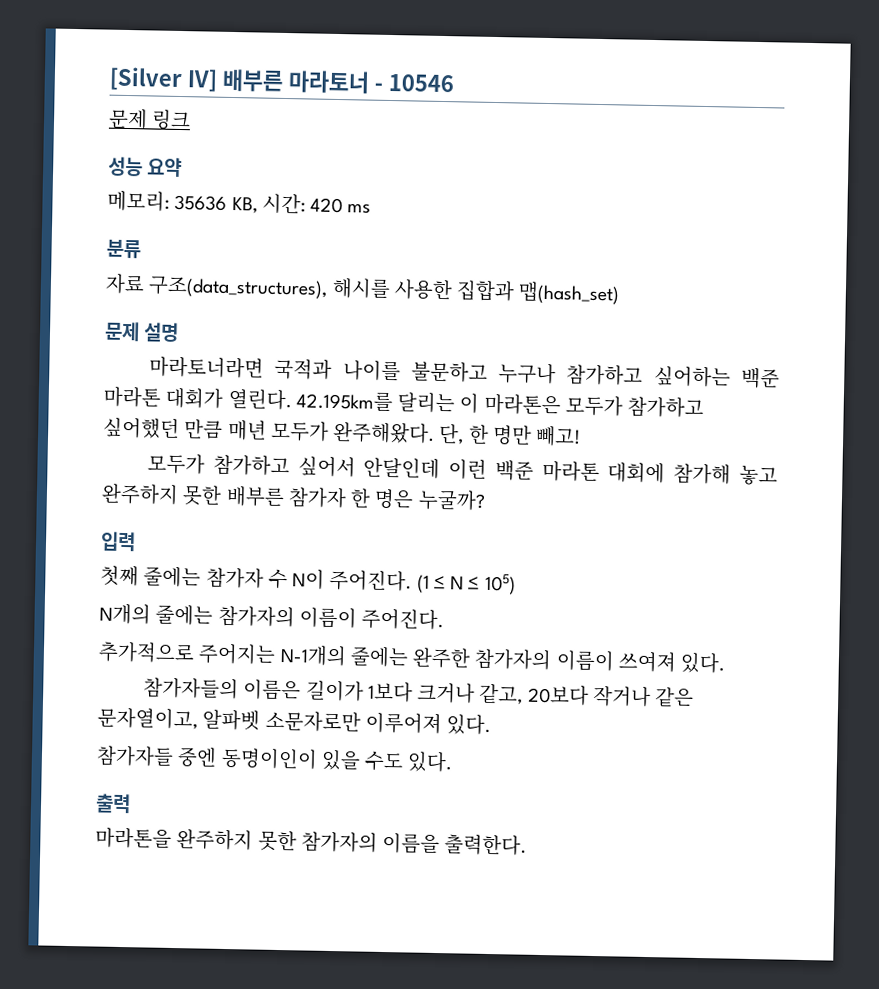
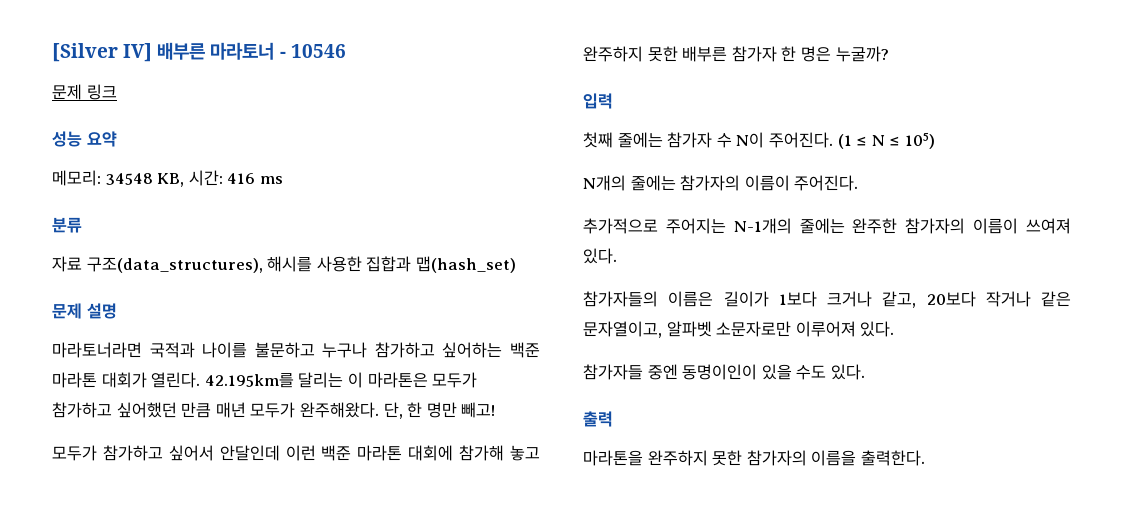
- 메모리: 35636 KB, 시간: 420 ms
+ 메모리: 34548 KB, 시간: 416 ms

